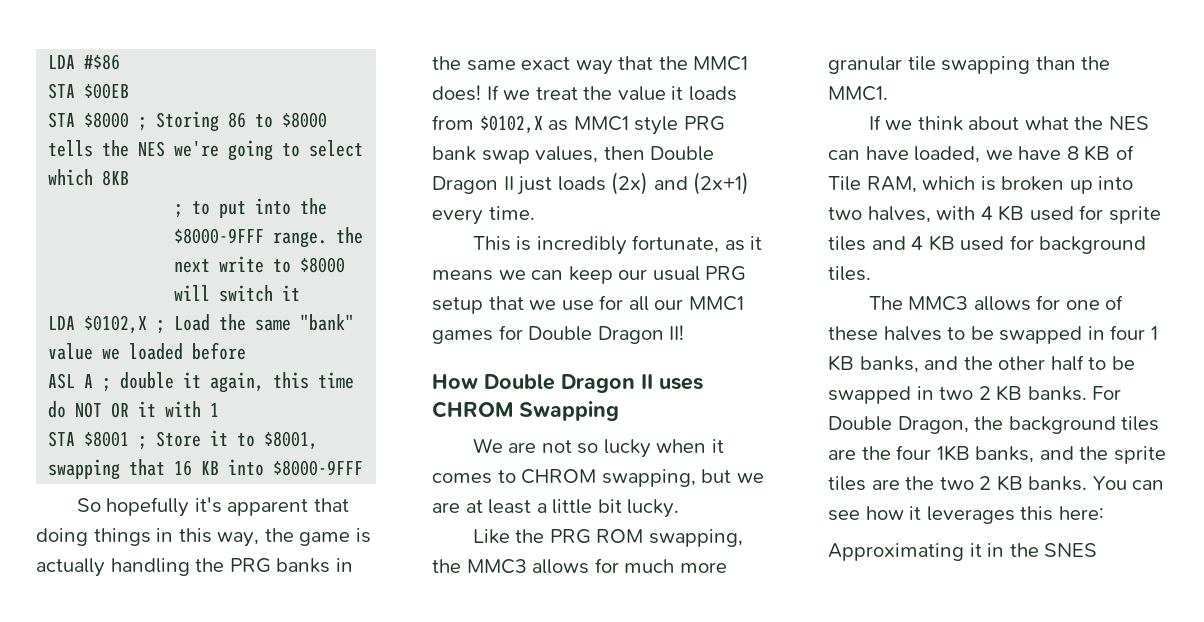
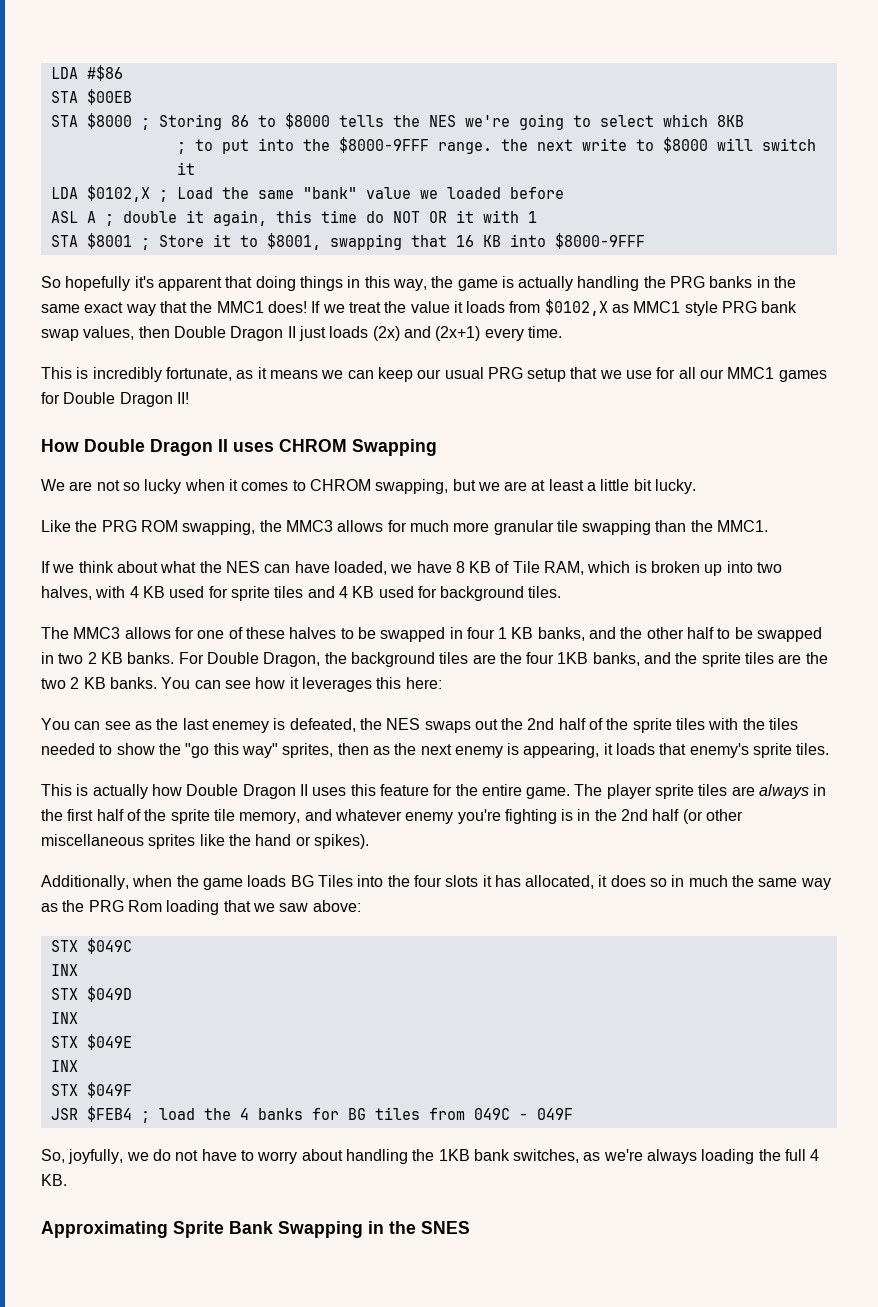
- Approximating it in the SNES
+ You can see as the last enemey is defeated, the NES swaps out the 2nd half of the sprite tiles with the tiles needed to show the "go this way" sprites, then as the next enemy is appearing, it loads that enemy's sprite tiles.
+ This is actually how Double Dragon II uses this feature for the entire game. The player sprite tiles are always in the first half of the sprite tile memory, and whatever enemy you're fighting is in the 2nd half (or other miscellaneous sprites like the hand or spikes).
+ Additionally, when the game loads BG Tiles into the four slots it has allocated, it does so in much the same way as the PRG Rom loading that we saw above:
+ STX $049C
+ INX
+ STX $049D
+ INX
+ STX $049E
+ INX
+ STX $049F
+ JSR $FEB4 ; load the 4 banks for BG tiles from 049C - 049F
+ So, joyfully, we do not have to worry about handling the 1KB bank switches, as we're always loading the full 4 KB.
+ Approximating Sprite Bank Swapping in the SNES

